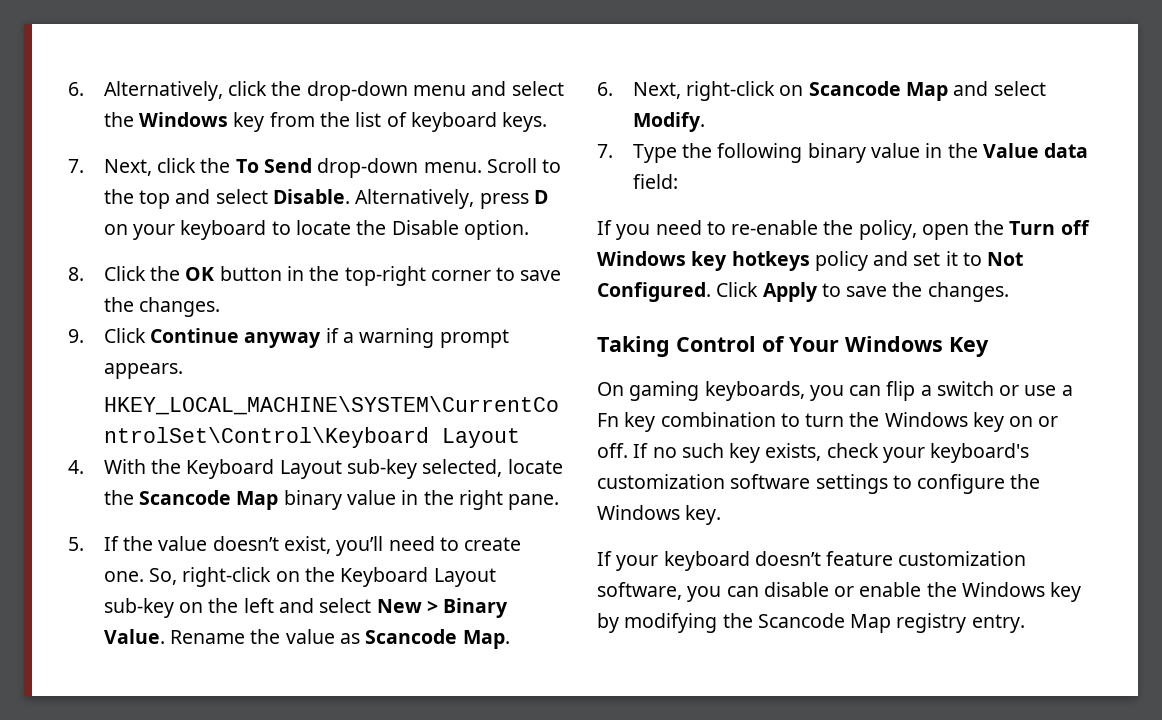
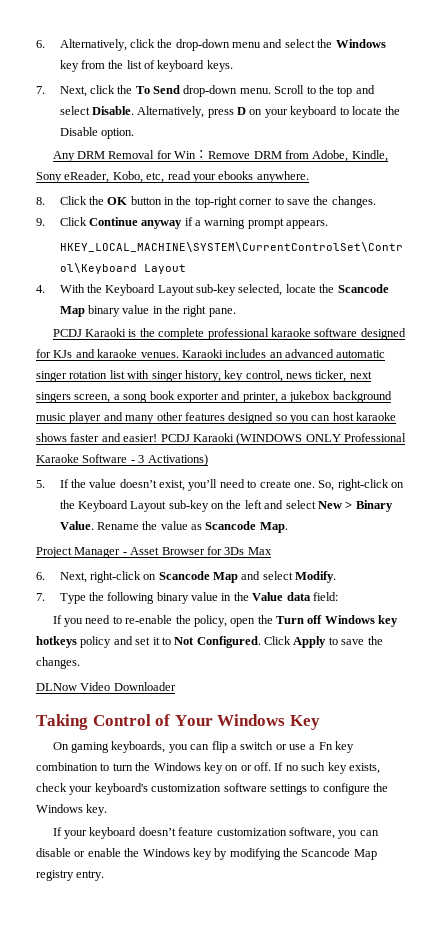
+ Any DRM Removal for Win：Remove DRM from Adobe, Kindle, Sony eReader, Kobo, etc, read your ebooks anywhere.
+ PCDJ Karaoki is the complete professional karaoke software designed for KJs and karaoke venues. Karaoki includes an advanced automatic singer rotation list with singer history, key control, news ticker, next singers screen, a song book exporter and printer, a jukebox background music player and many other features designed so you can host karaoke shows faster and easier! PCDJ Karaoki (WINDOWS ONLY Professional Karaoke Software - 3 Activations)
+ Project Manager - Asset Browser for 3Ds Max
+ DLNow Video Downloader

